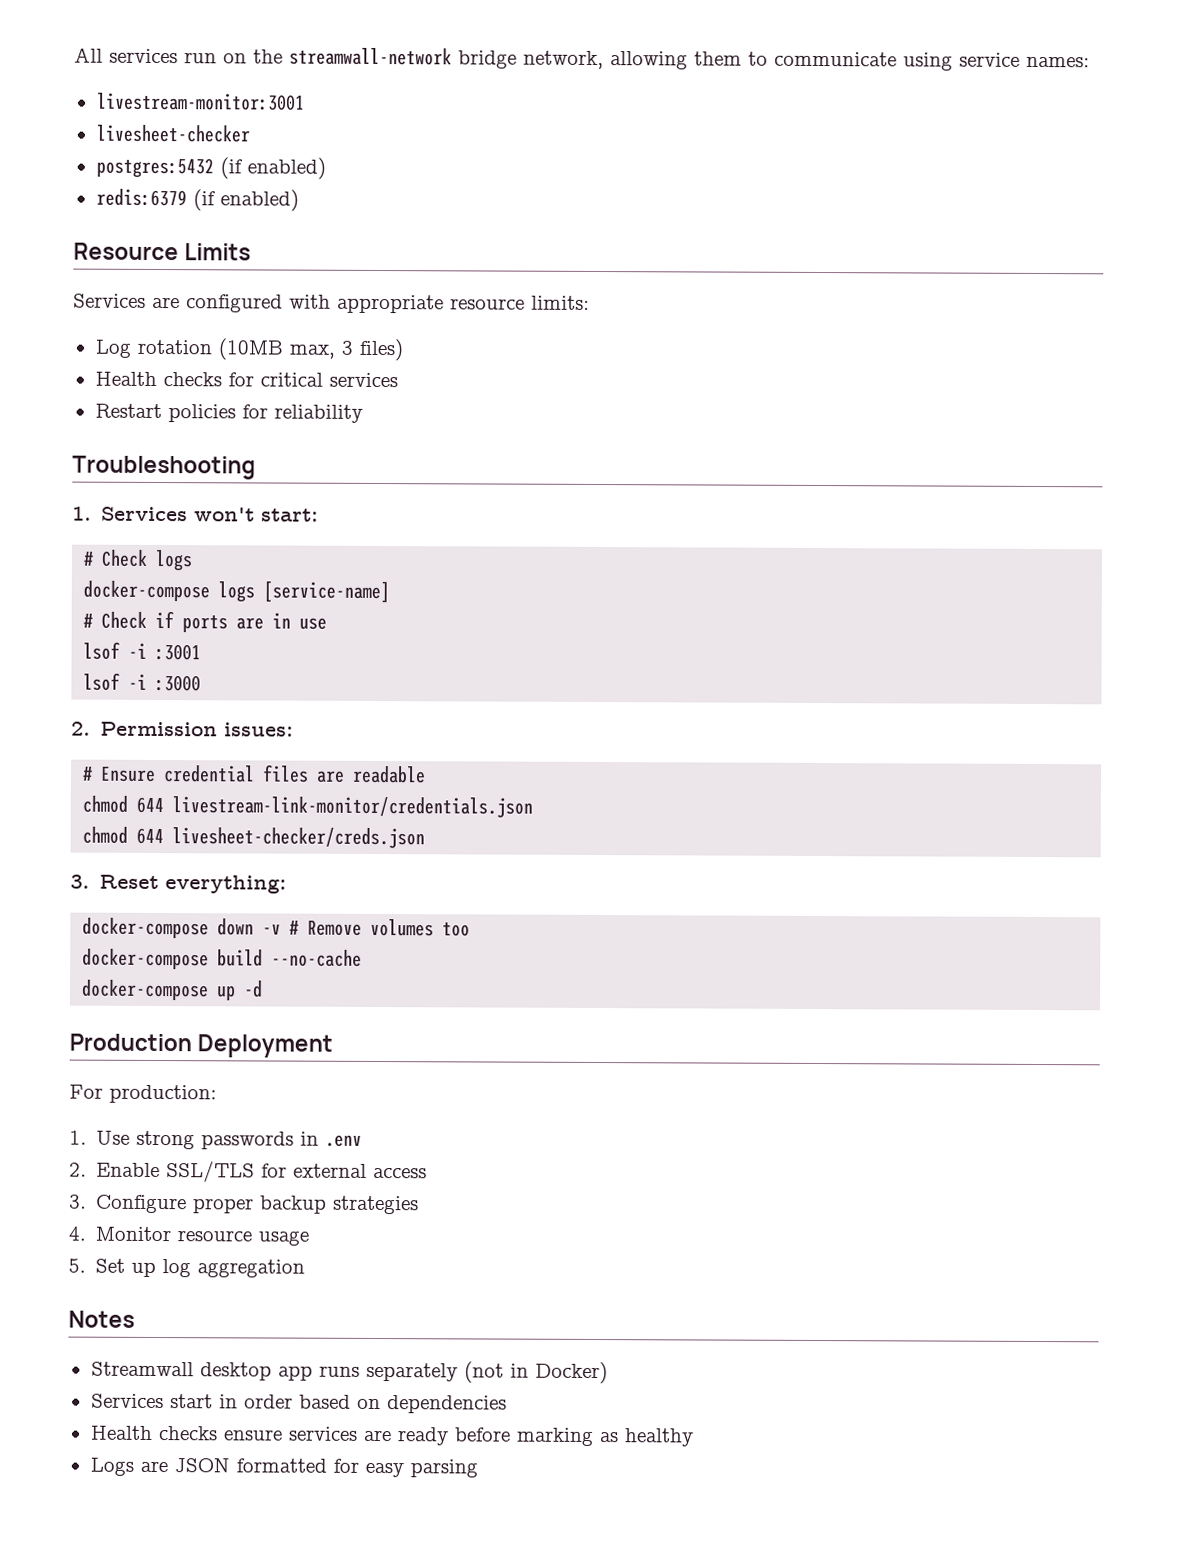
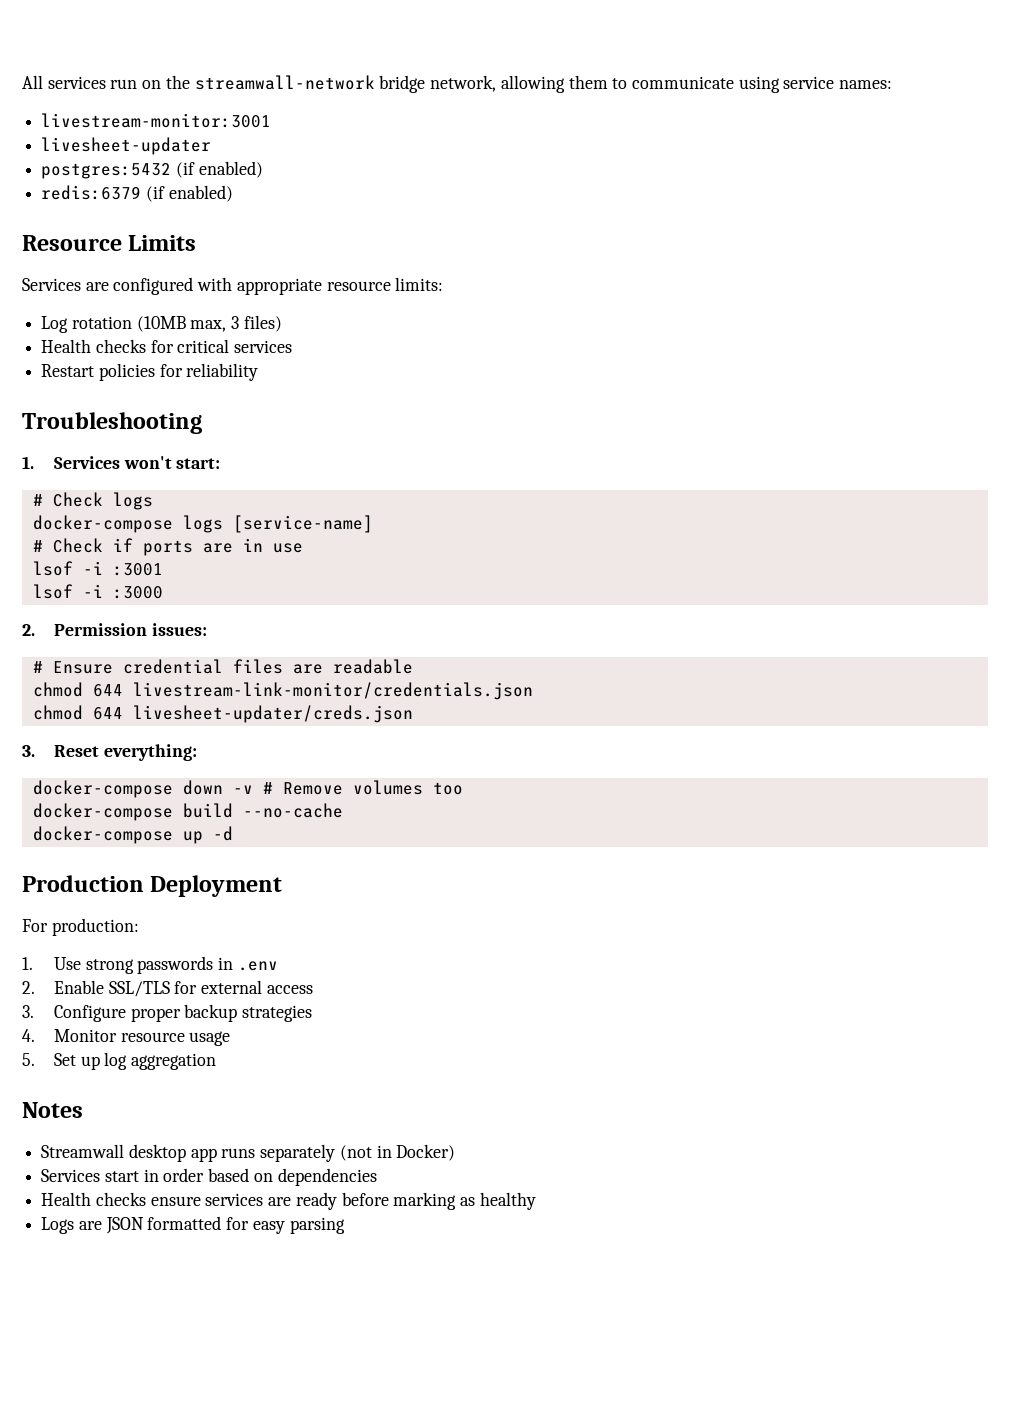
- livesheet-checker
+ livesheet-updater
- chmod 644 livesheet-checker/creds.json
+ chmod 644 livesheet-updater/creds.json

